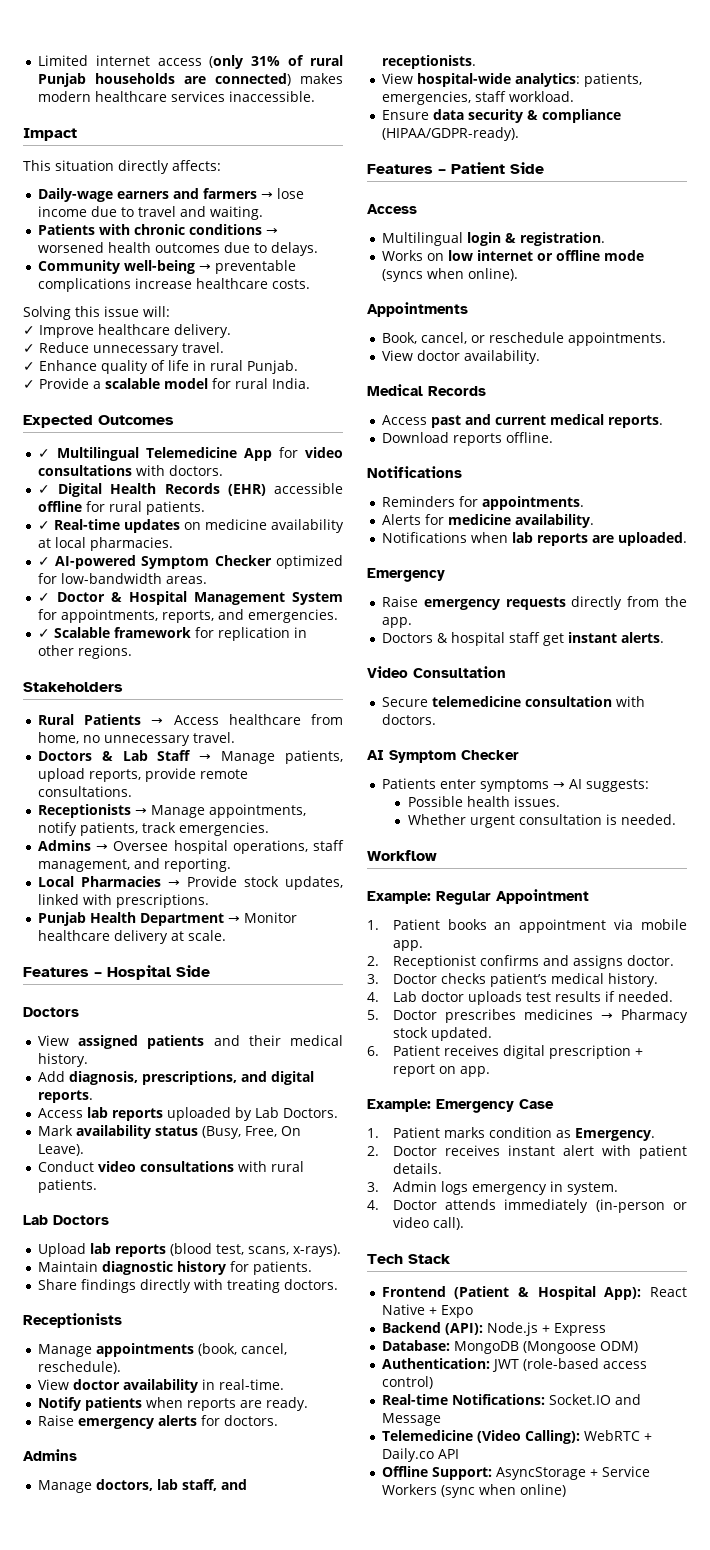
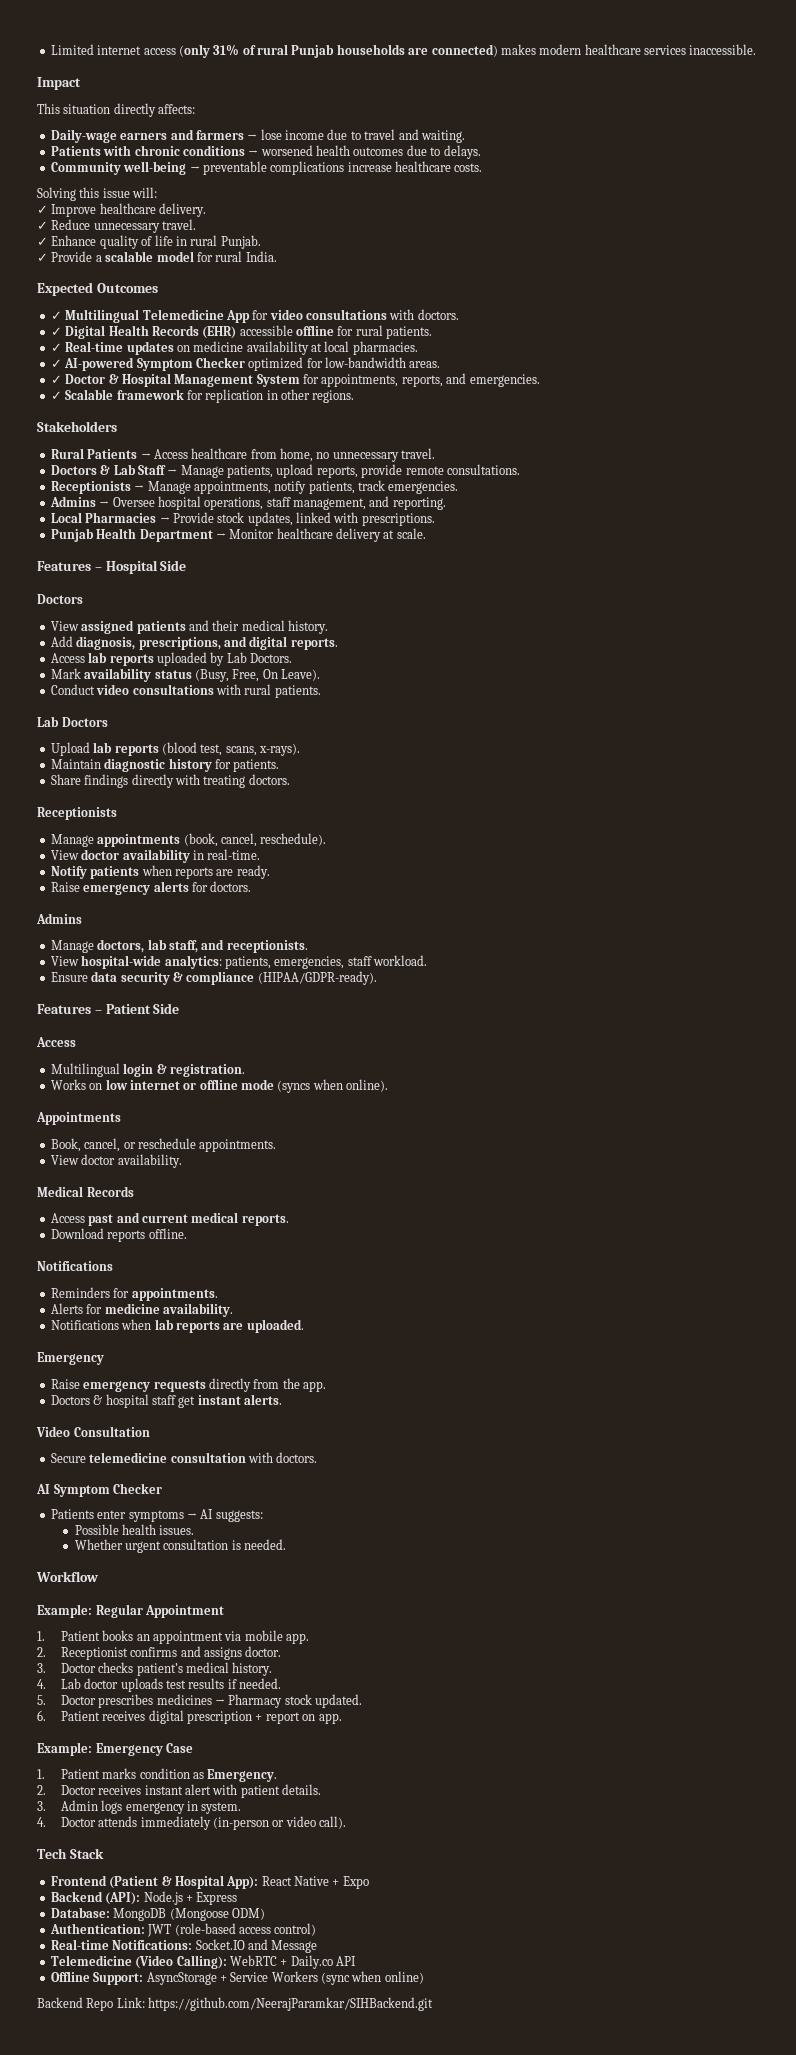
+ Backend Repo Link: https://github.com/NeerajParamkar/SIHBackend.git

